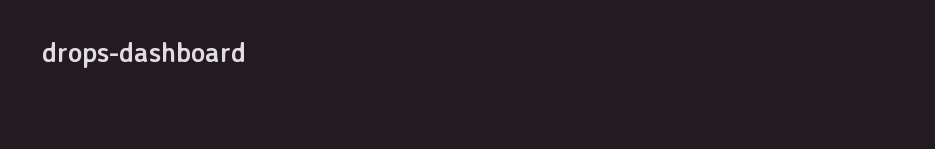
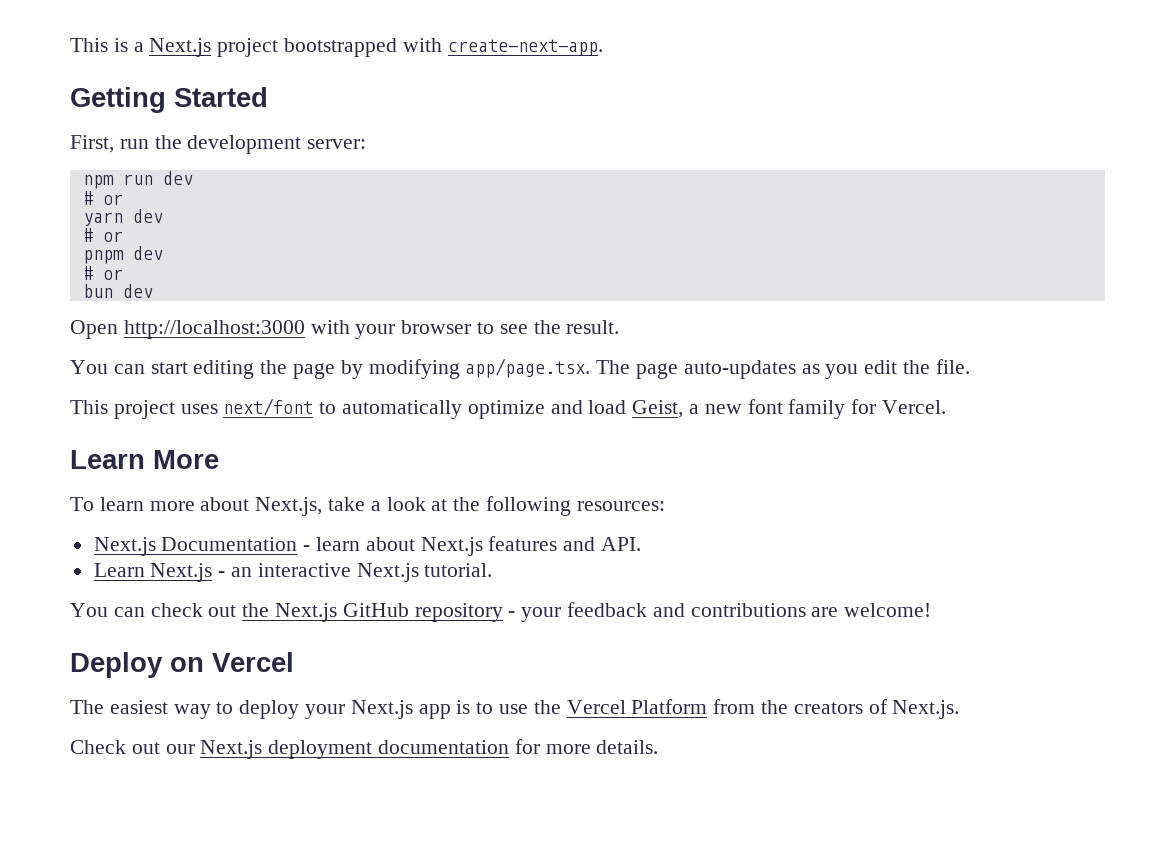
- drops-dashboard
+ This is a Next.js project bootstrapped with create-next-app.
+ Getting Started
+ First, run the development server:
+ npm run dev
+ # or
+ yarn dev
+ # or
+ pnpm dev
+ # or
+ bun dev
+ Open http://localhost:3000 with your browser to see the result.
+ You can start editing the page by modifying app/page.tsx. The page auto-updates as you edit the file.
+ This project uses next/font to automatically optimize and load Geist, a new font family for Vercel.
+ Learn More
+ To learn more about Next.js, take a look at the following resources:
+ Next.js Documentation - learn about Next.js features and API.
+ Learn Next.js - an interactive Next.js tutorial.
+ You can check out the Next.js GitHub repository - your feedback and contributions are welcome!
+ Deploy on Vercel
+ The easiest way to deploy your Next.js app is to use the Vercel Platform from the creators of Next.js.
+ Check out our Next.js deployment documentation for more details.

